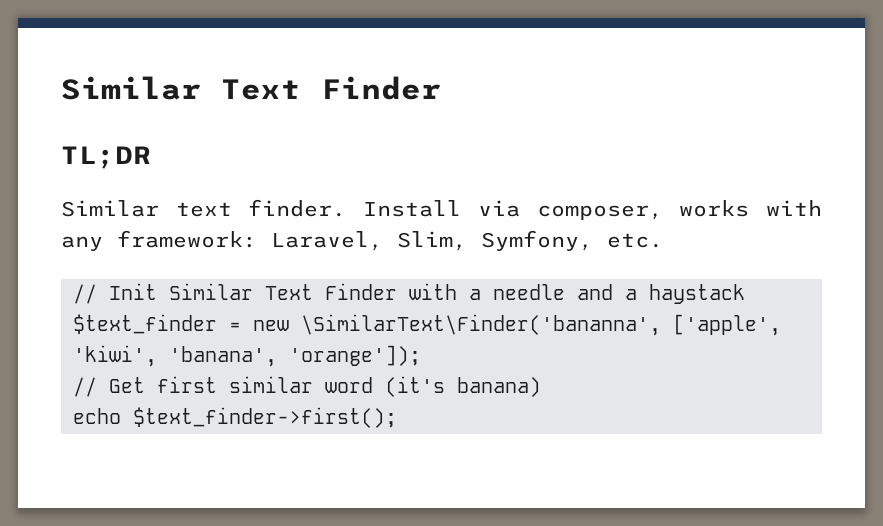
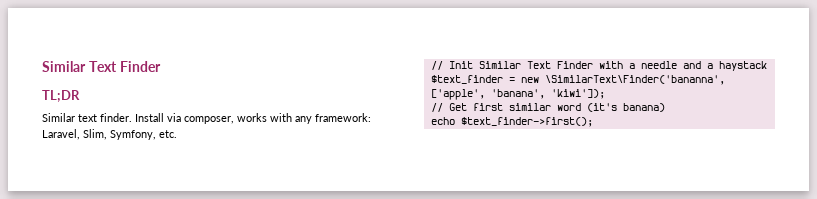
- $text_finder = new \SimilarText\Finder('bananna', ['apple', 'kiwi', 'banana', 'orange']);
+ $text_finder = new \SimilarText\Finder('bananna', ['apple', 'banana', 'kiwi']);

